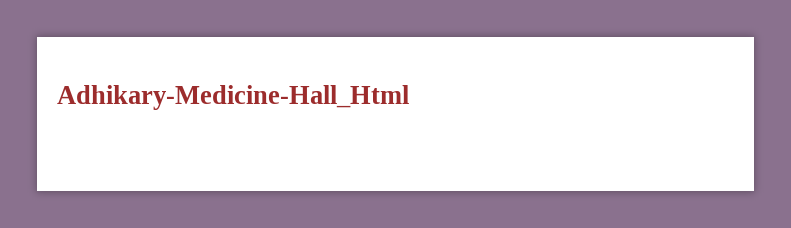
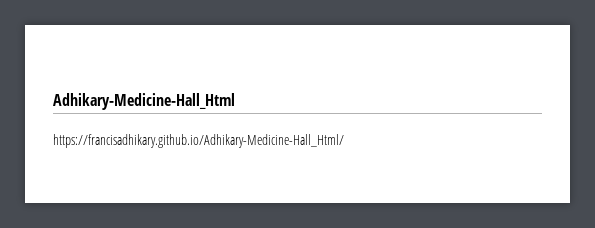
+ https://francisadhikary.github.io/Adhikary-Medicine-Hall_Html/

